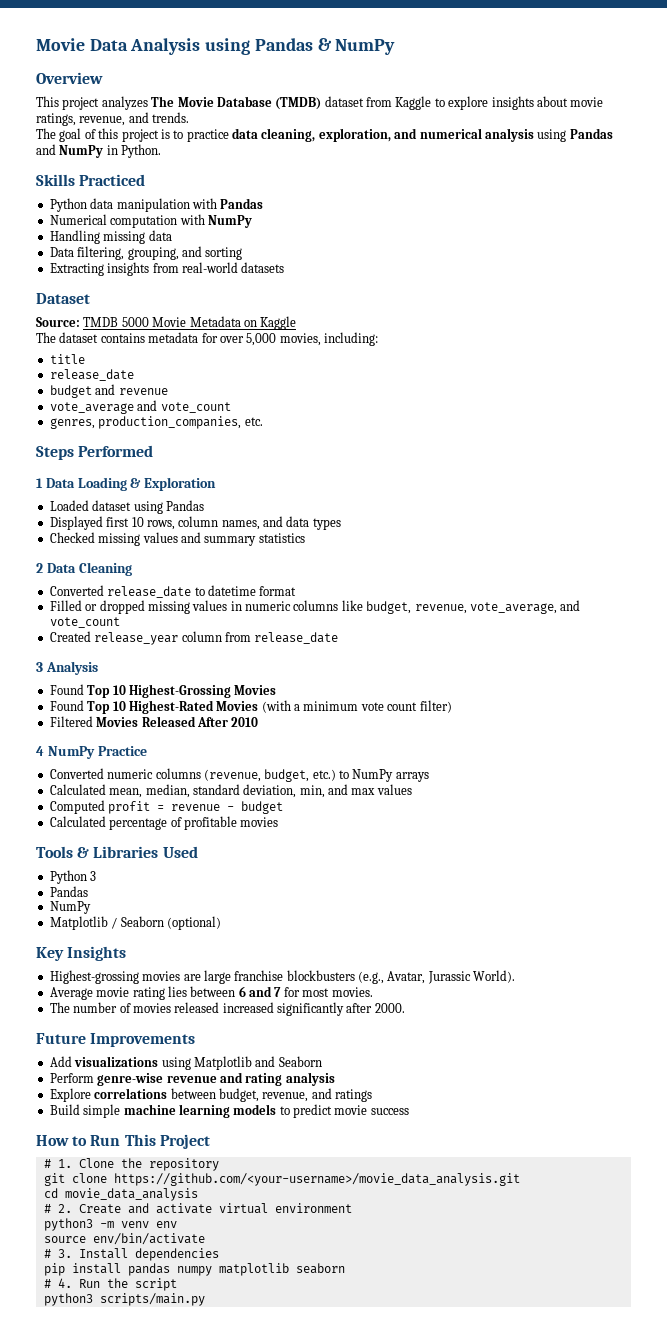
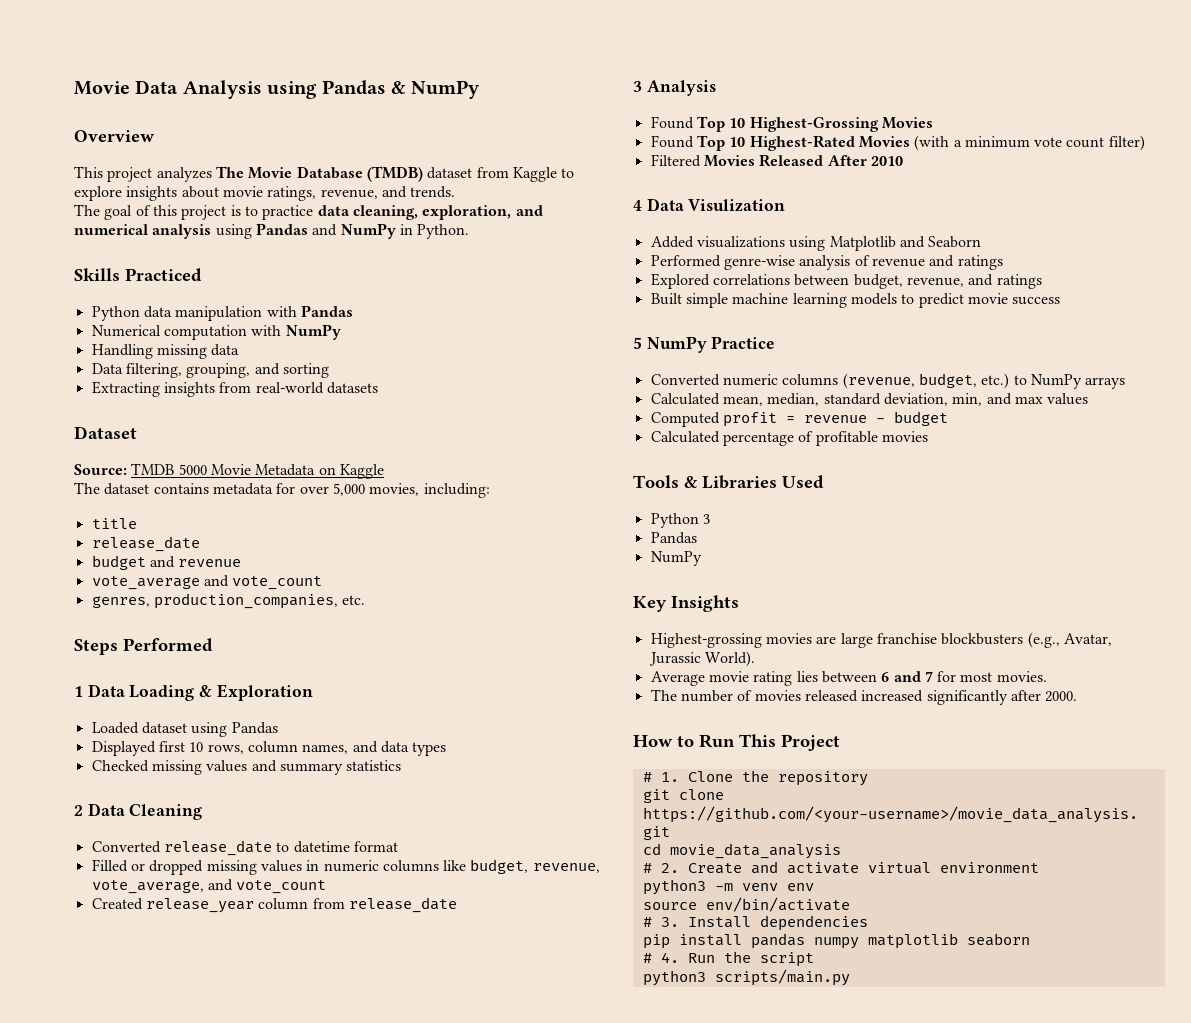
- 4 NumPy Practice
+ 4 Data Visulization
+ Added visualizations using Matplotlib and Seaborn
+ Performed genre-wise analysis of revenue and ratings
+ Explored correlations between budget, revenue, and ratings
+ Built simple machine learning models to predict movie success
+ 5 NumPy Practice
- Matplotlib / Seaborn (optional)
- Future Improvements
- Add visualizations using Matplotlib and Seaborn
- Perform genre-wise revenue and rating analysis
- Explore correlations between budget, revenue, and ratings
- Build simple machine learning models to predict movie success

